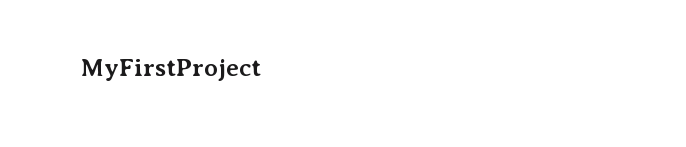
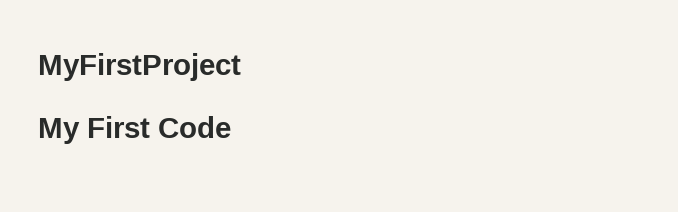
+ My First Code

